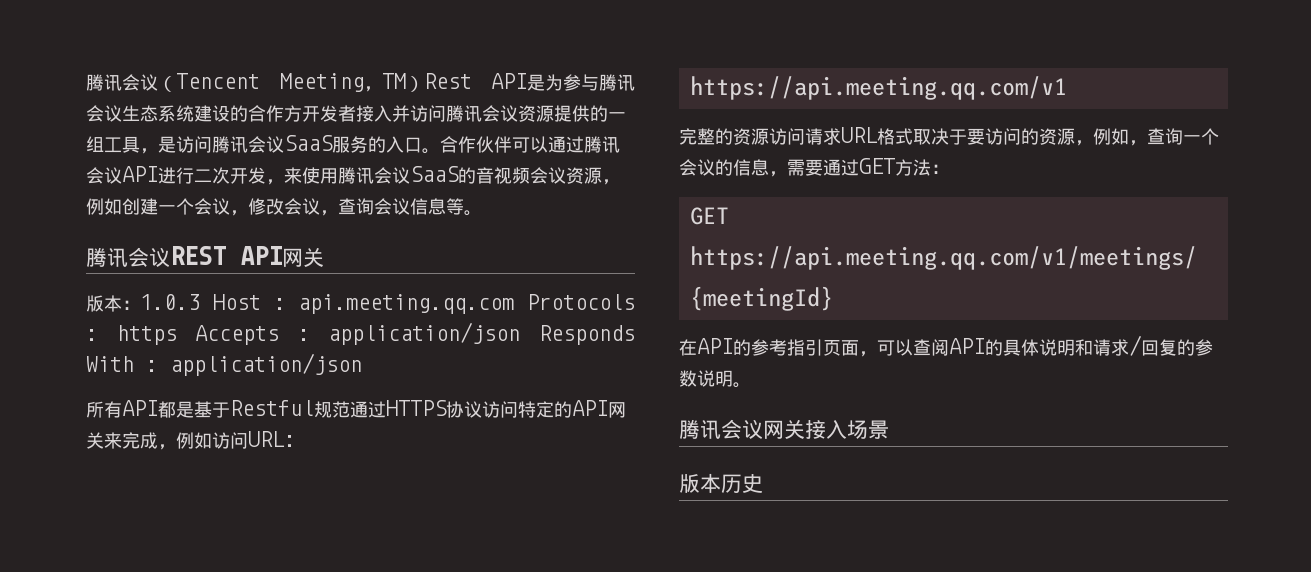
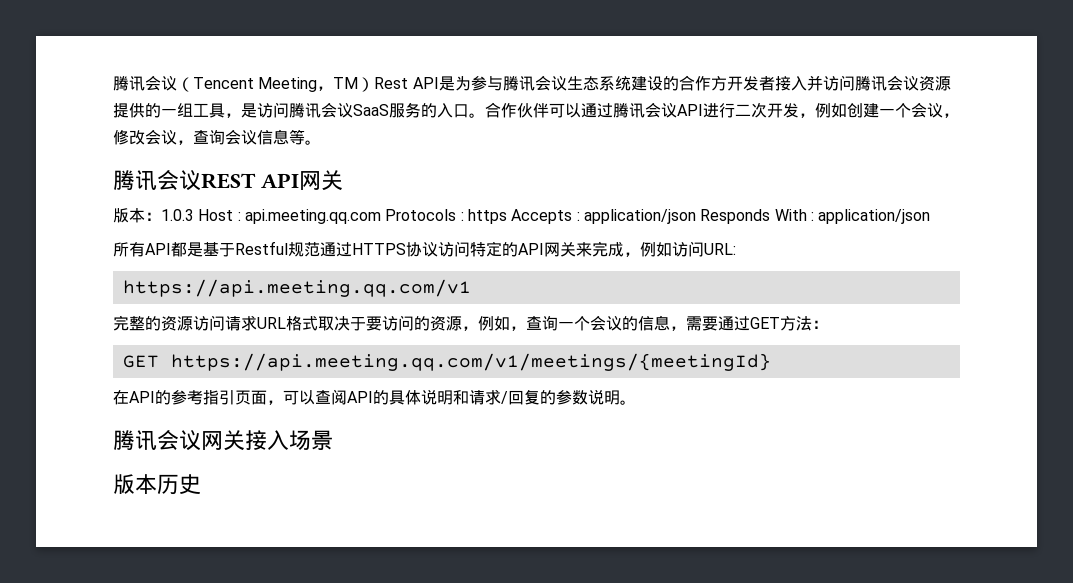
- 合作伙伴可以通过腾讯会议API进行二次开发，来使用腾讯会议SaaS的音视频会议资源，例如创建一个会议，修改会议，查询会议信息等。
+ 合作伙伴可以通过腾讯会议API进行二次开发，例如创建一个会议，修改会议，查询会议信息等。

